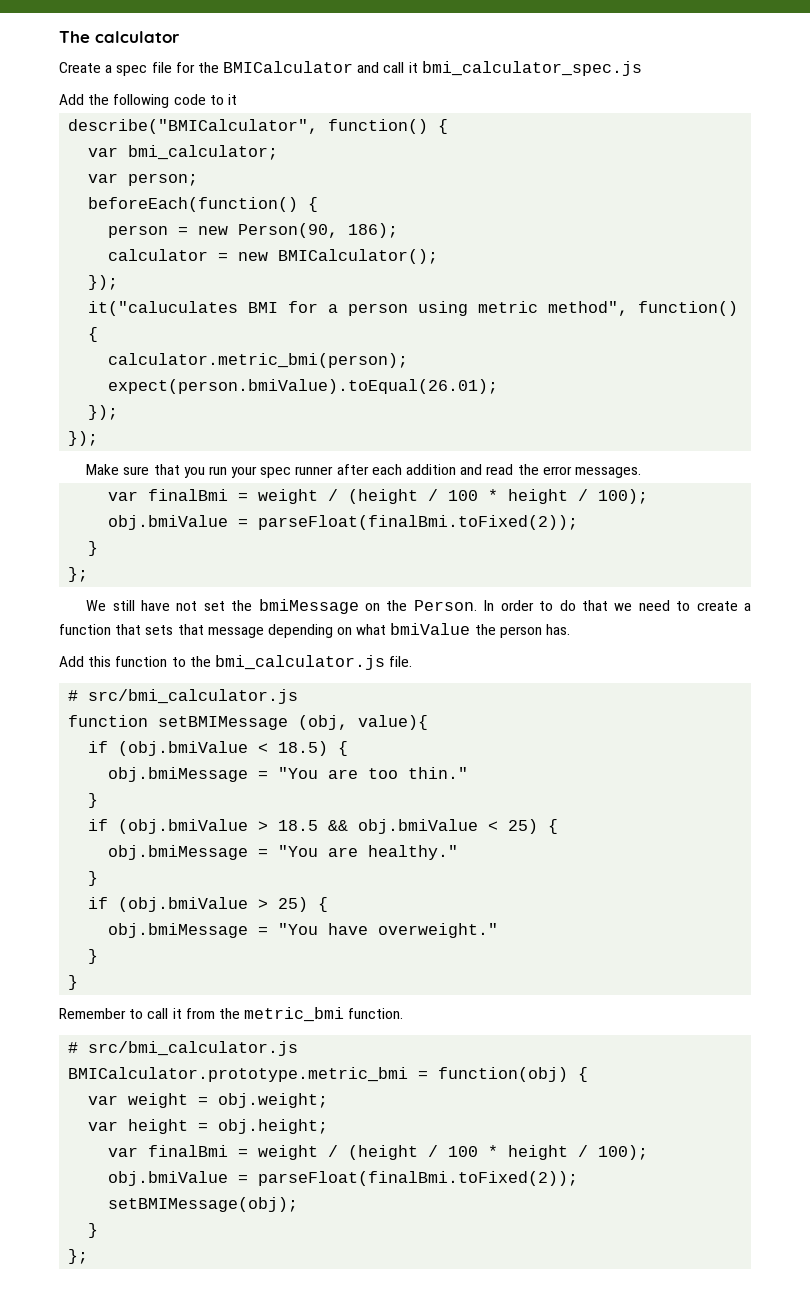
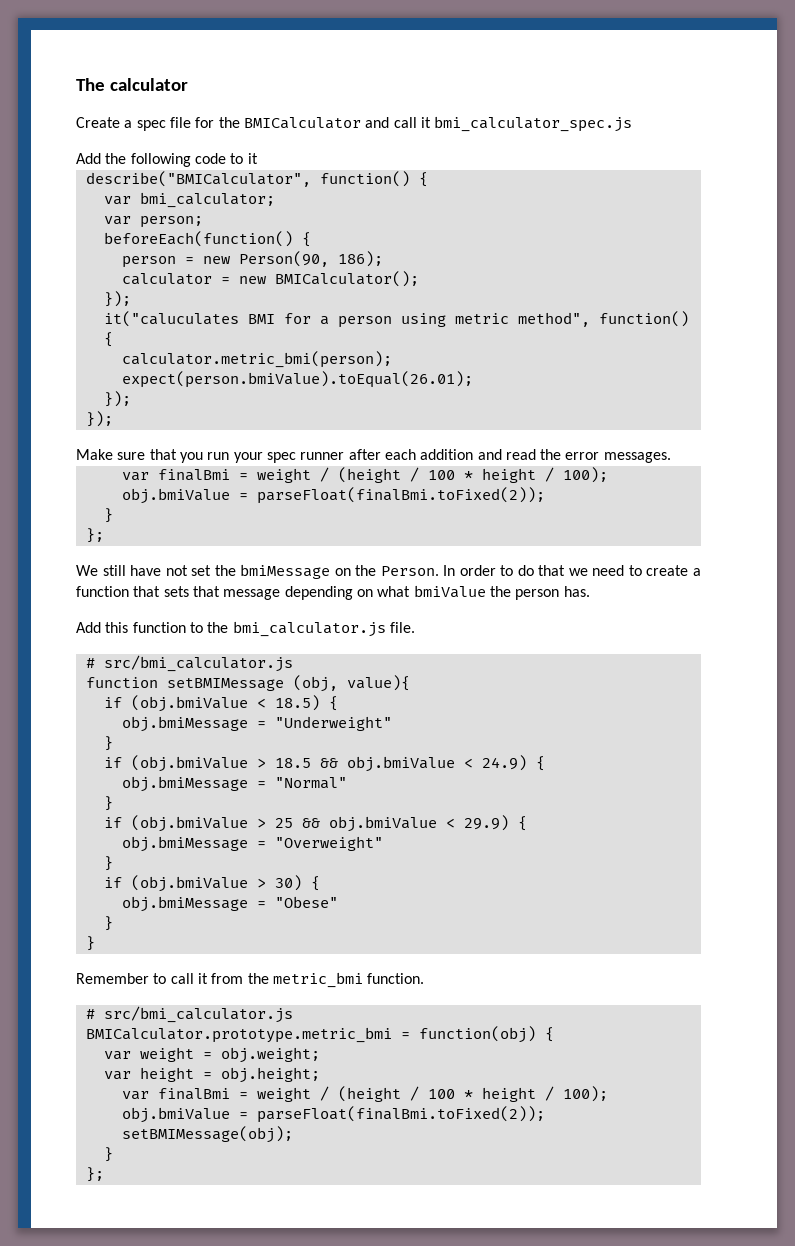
- obj.bmiMessage = "You are too thin."
+ obj.bmiMessage = "Underweight"
- if (obj.bmiValue > 18.5 && obj.bmiValue < 25) {
- obj.bmiMessage = "You are healthy."
+ if (obj.bmiValue > 18.5 && obj.bmiValue < 24.9) {
+ obj.bmiMessage = "Normal"
  }
- if (obj.bmiValue > 25) {
- obj.bmiMessage = "You have overweight."
+ if (obj.bmiValue > 25 && obj.bmiValue < 29.9) {
+ obj.bmiMessage = "Overweight"
+ }
+ if (obj.bmiValue > 30) {
+ obj.bmiMessage = "Obese"

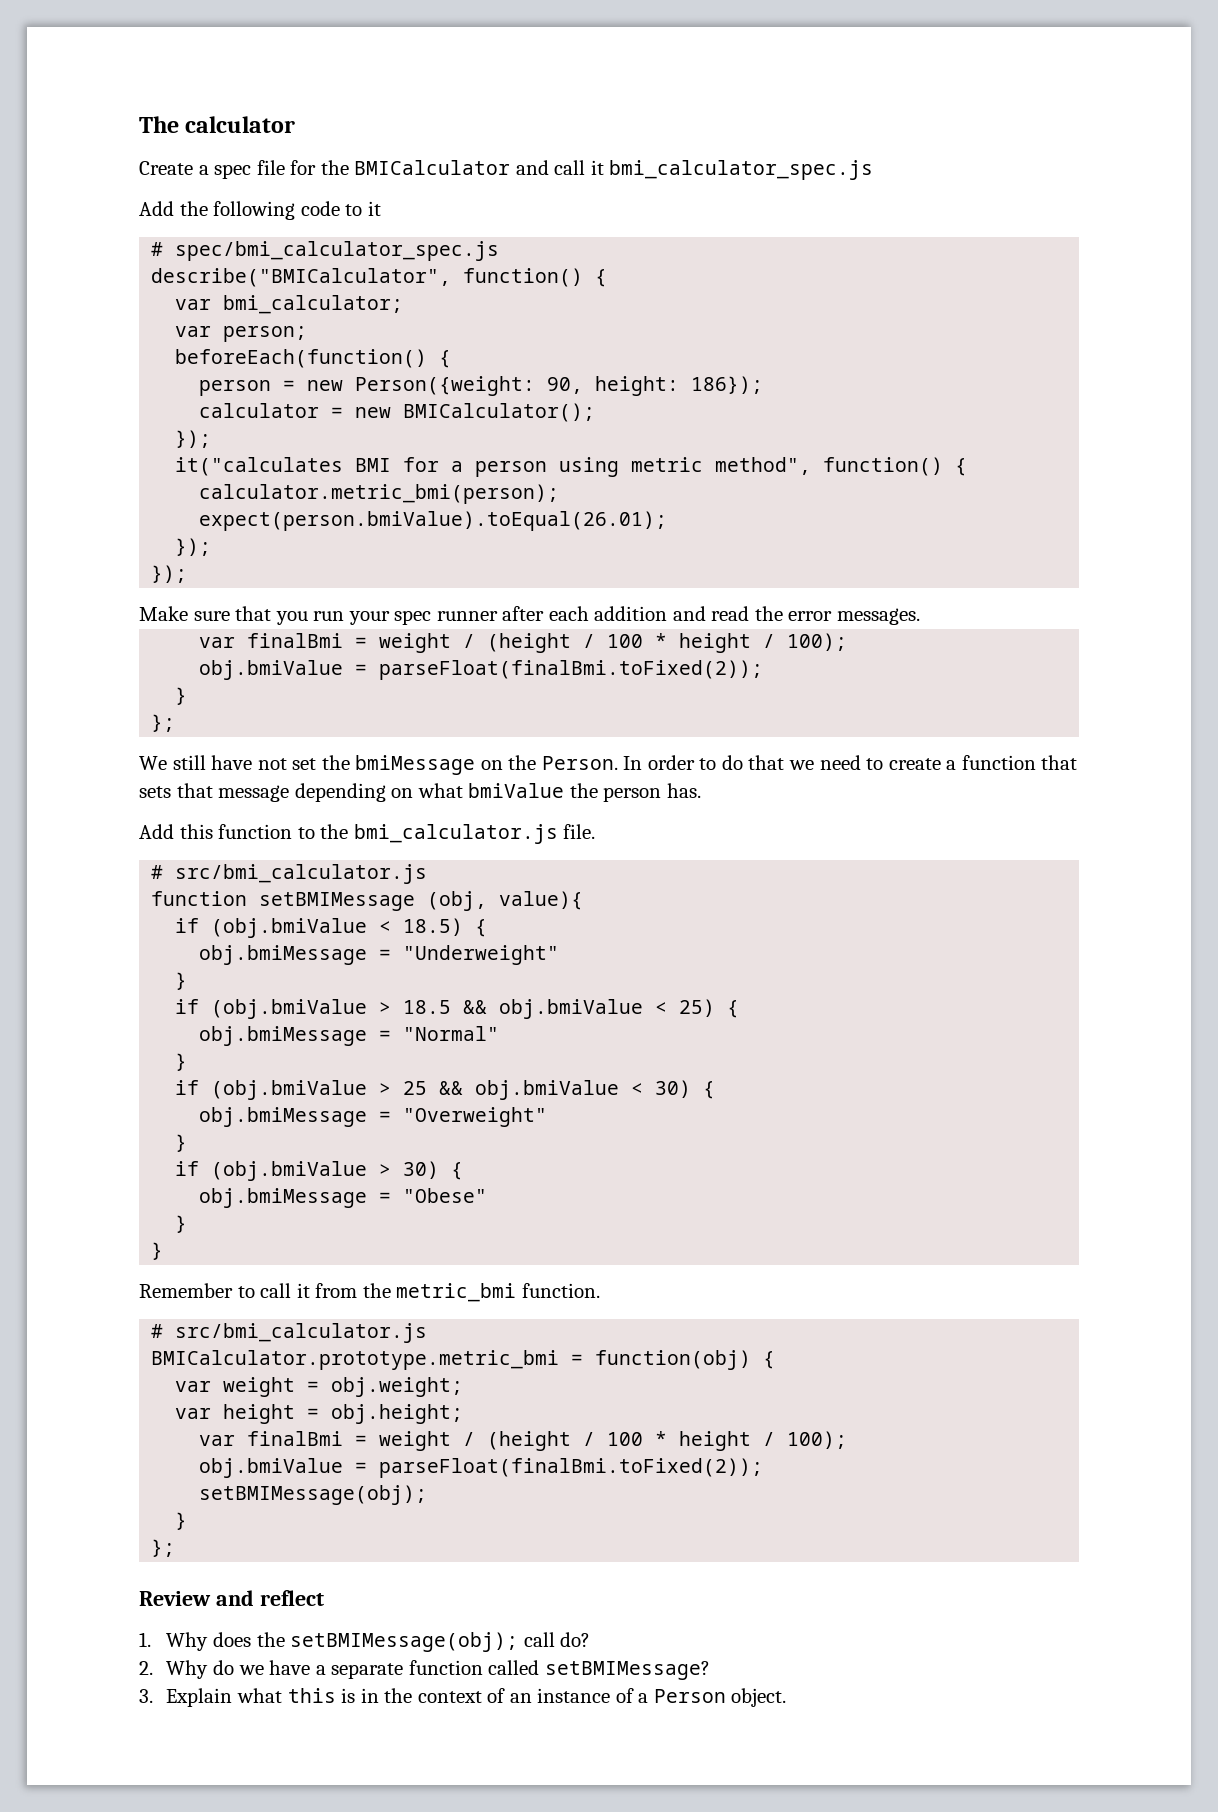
+ # spec/bmi_calculator_spec.js
- person = new Person(90, 186);
+ person = new Person({weight: 90, height: 186});
- it("caluculates BMI for a person using metric method", function() {
+ it("calculates BMI for a person using metric method", function() {
- if (obj.bmiValue > 18.5 && obj.bmiValue < 24.9) {
+ if (obj.bmiValue > 18.5 && obj.bmiValue < 25) {
- if (obj.bmiValue > 25 && obj.bmiValue < 29.9) {
+ if (obj.bmiValue > 25 && obj.bmiValue < 30) {
+ Review and reflect
+ 1. Why does the setBMIMessage(obj); call do?
+ 2. Why do we have a separate function called setBMIMessage?
+ 3. Explain what this is in the context of an instance of a Person object.

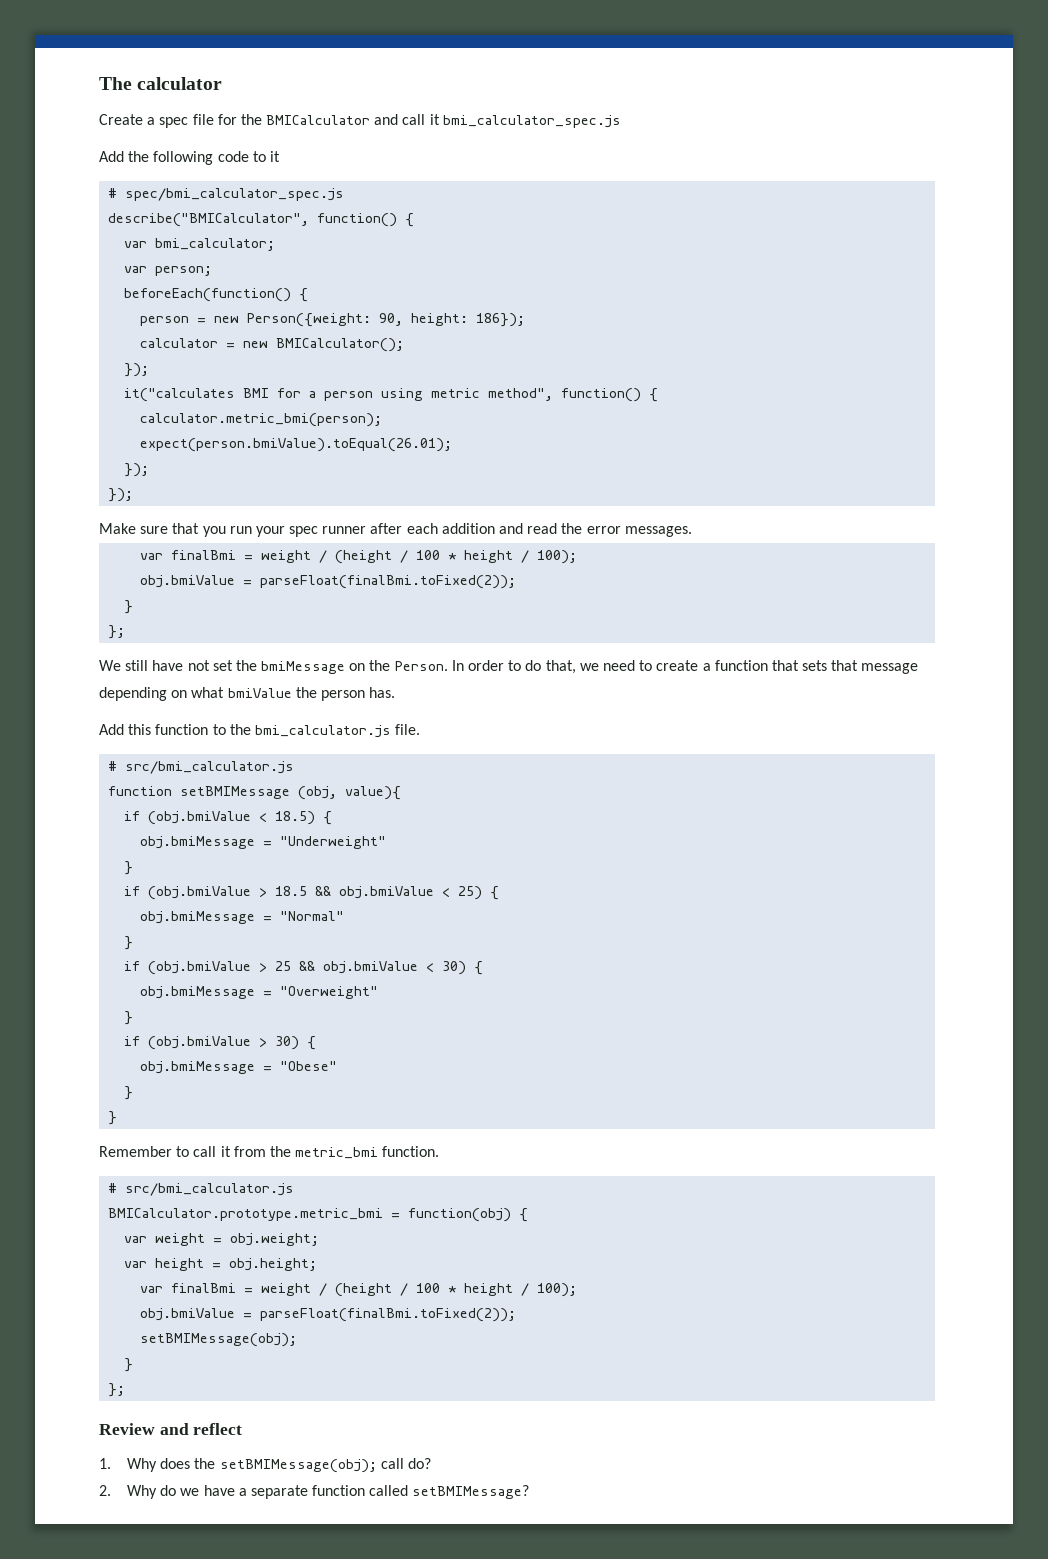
- In order to do that we need to create a function that sets that message depending on what bmiValue the person has.
+ In order to do that, we need to create a function that sets that message depending on what bmiValue the person has.
- 3. Explain what this is in the context of an instance of a Person object.

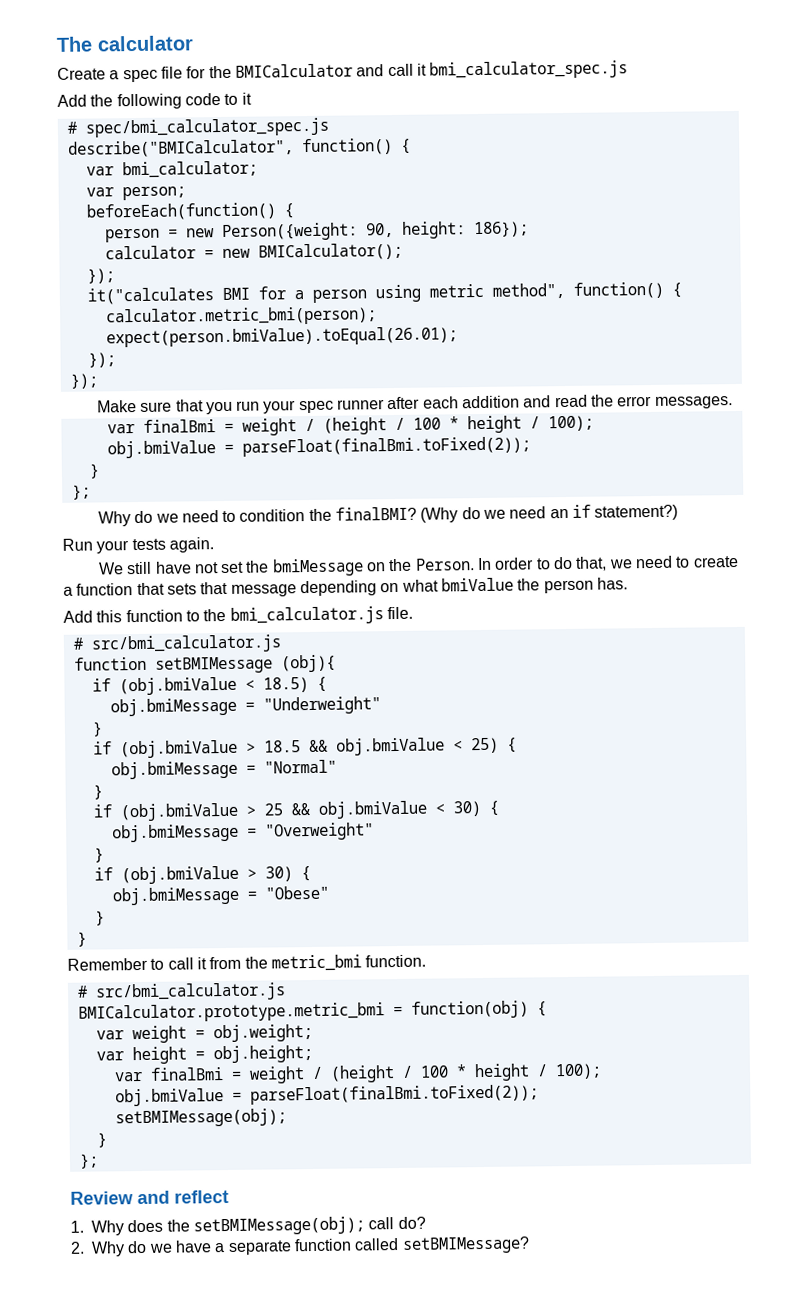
+ Why do we need to condition the finalBMI? (Why do we need an if statement?)
+ Run your tests again.
- function setBMIMessage (obj, value){
+ function setBMIMessage (obj){

